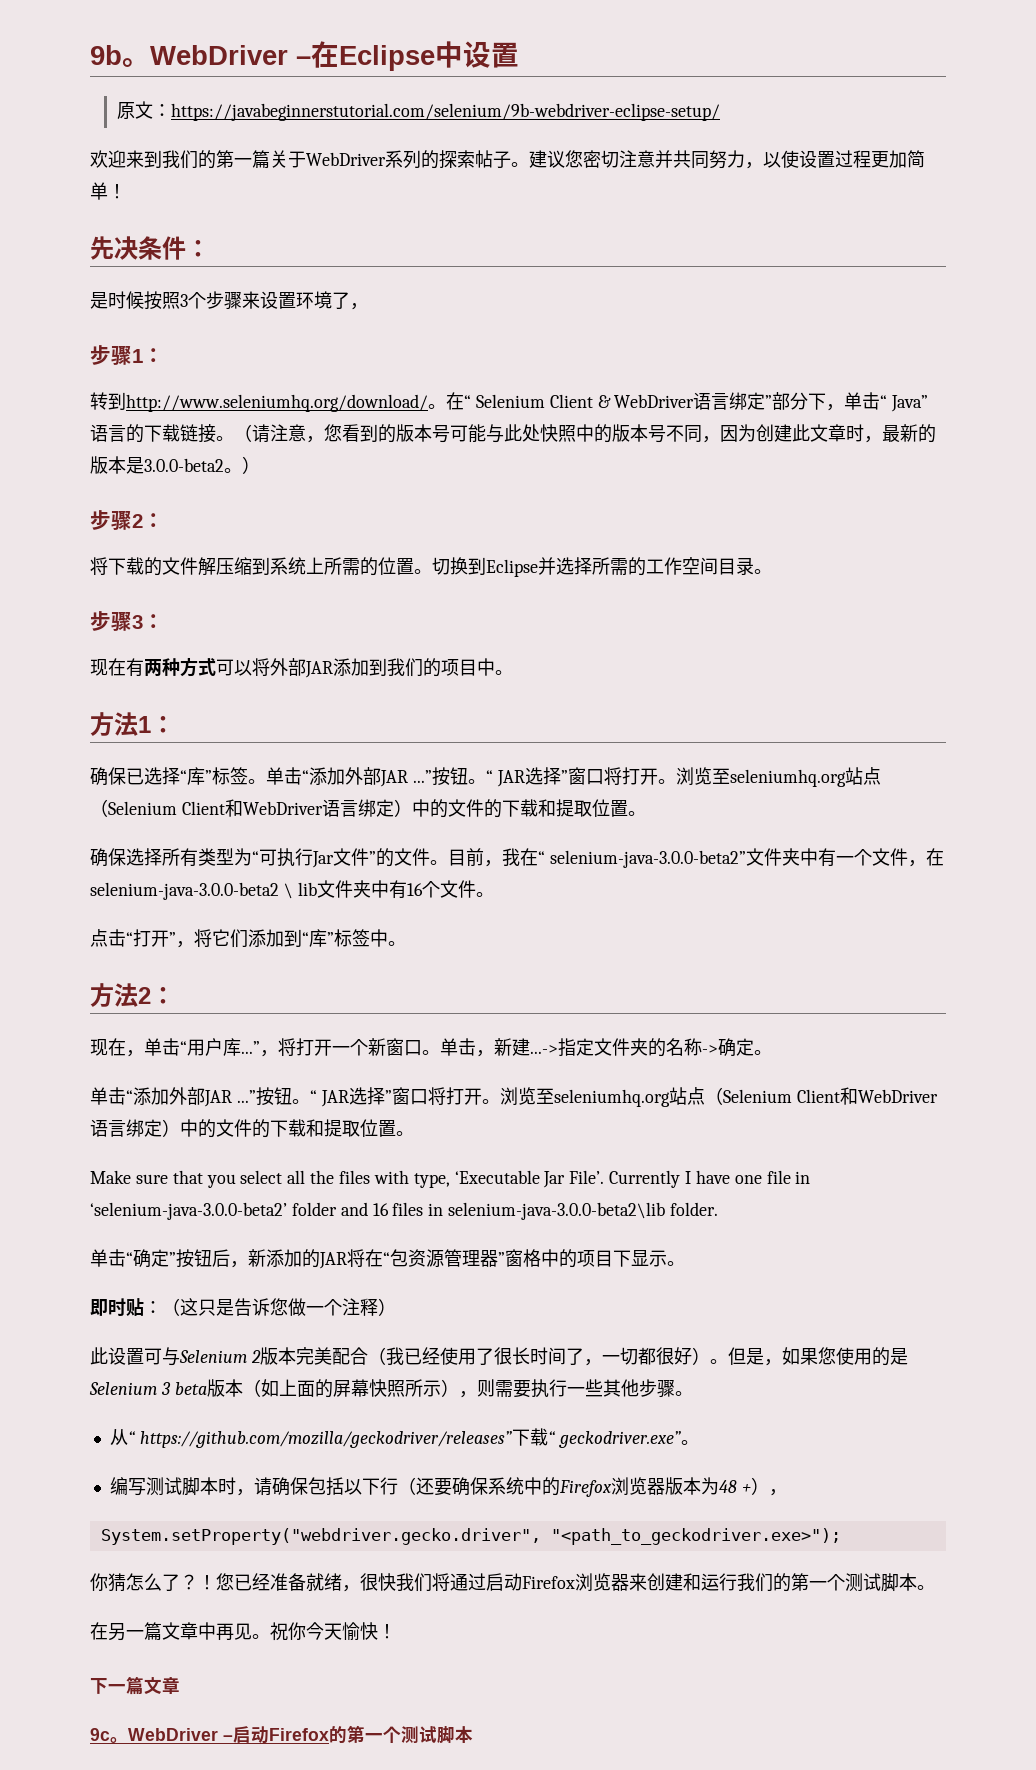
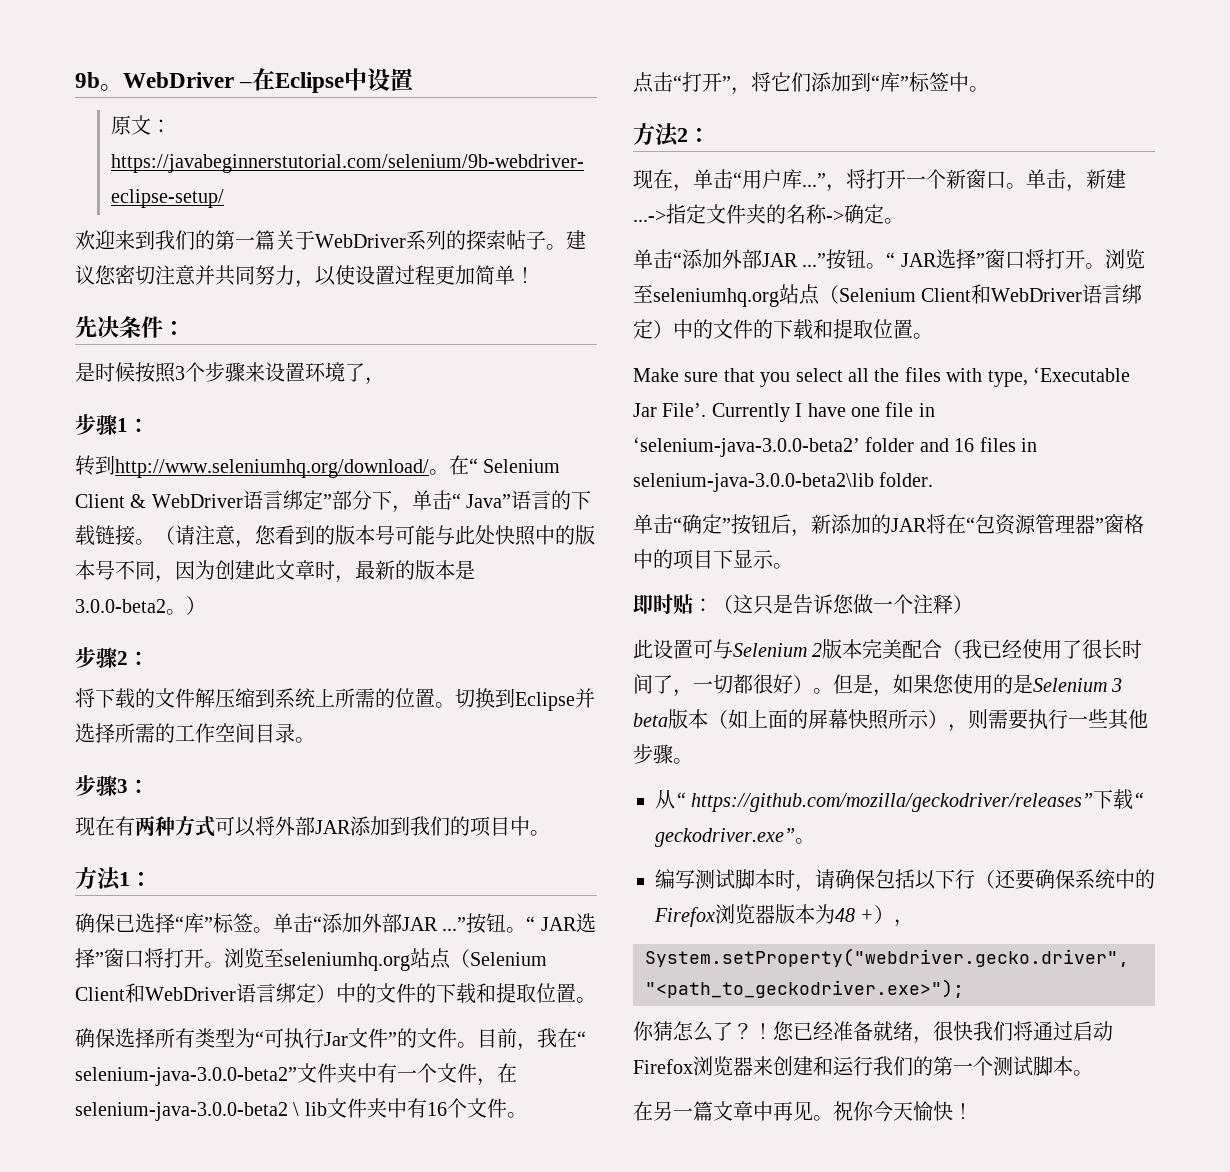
- 下一篇文章
- 9c。WebDriver –启动Firefox的第一个测试脚本

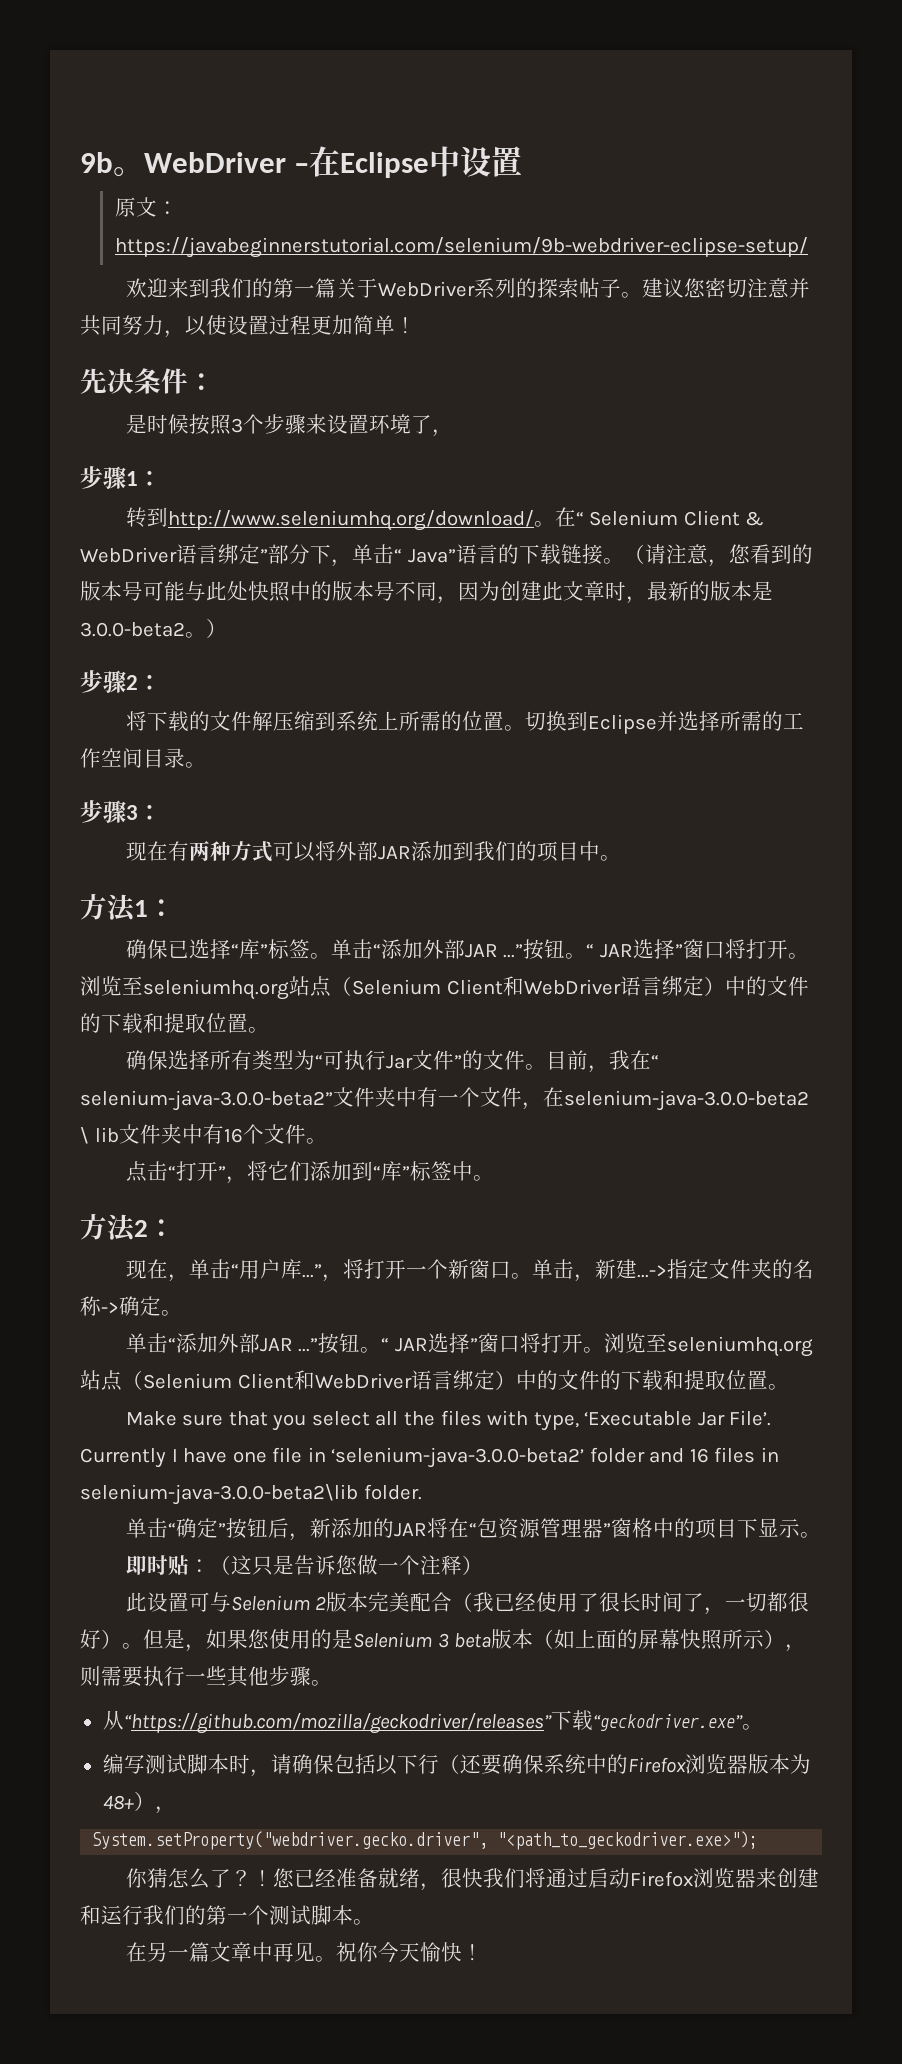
- 从“ https://github.com/mozilla/geckodriver/releases”下载“ geckodriver.exe”。
+ 从“https://github.com/mozilla/geckodriver/releases”下载“geckodriver.exe”。
- 编写测试脚本时，请确保包括以下行（还要确保系统中的Firefox浏览器版本为48 +），
+ 编写测试脚本时，请确保包括以下行（还要确保系统中的Firefox浏览器版本为48+），

